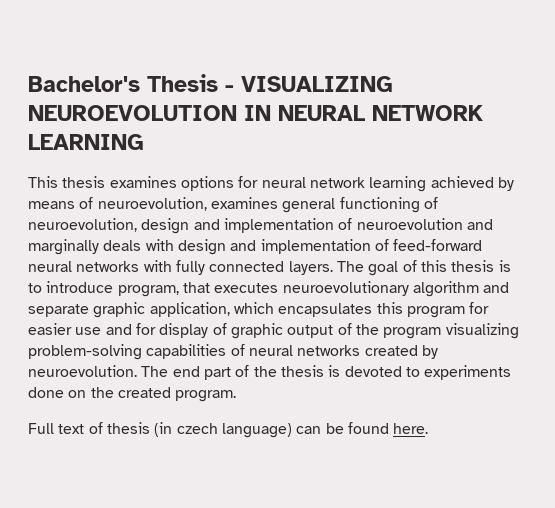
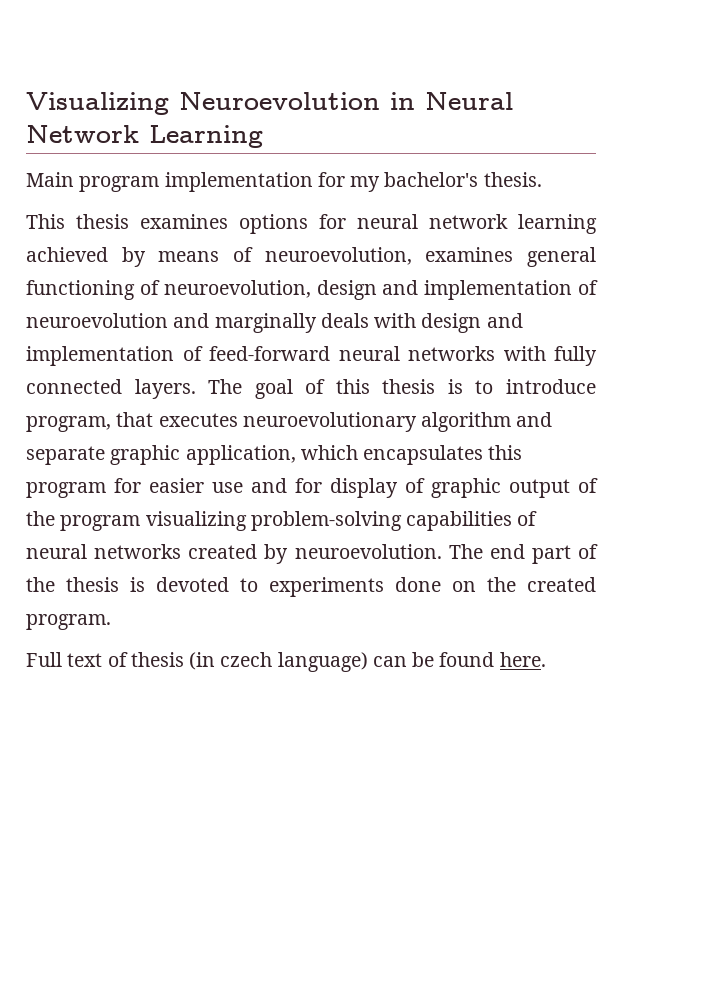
- Bachelor's Thesis - VISUALIZING NEUROEVOLUTION IN NEURAL NETWORK LEARNING
+ Visualizing Neuroevolution in Neural Network Learning
+ Main program implementation for my bachelor's thesis.

